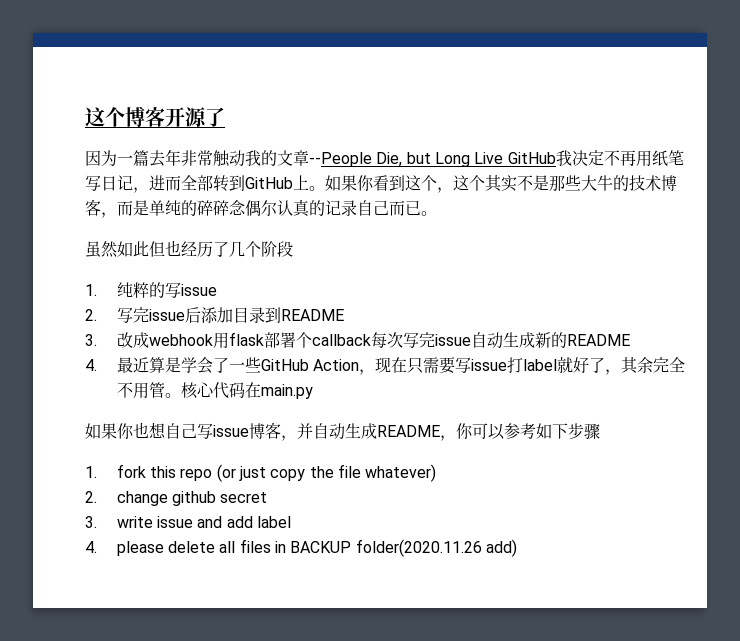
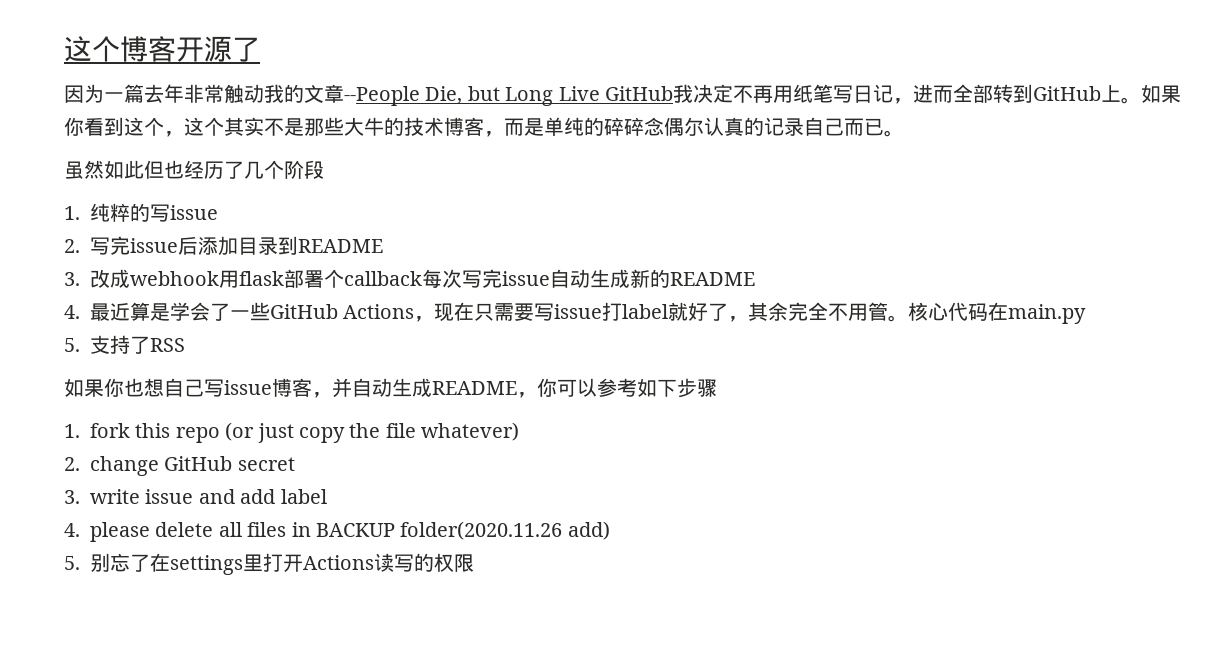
- 4.最近算是学会了一些GitHub Action，现在只需要写issue打label就好了，其余完全不用管。
+ 4.最近算是学会了一些GitHub Actions，现在只需要写issue打label就好了，其余完全不用管。
+ 5.支持了RSS
- 2. change github secret
+ 2. change GitHub secret
+ 5.别忘了在settings里打开Actions读写的权限

